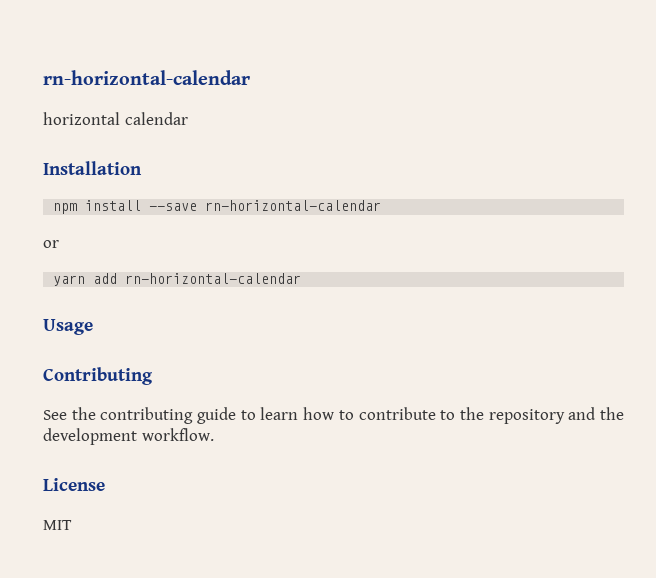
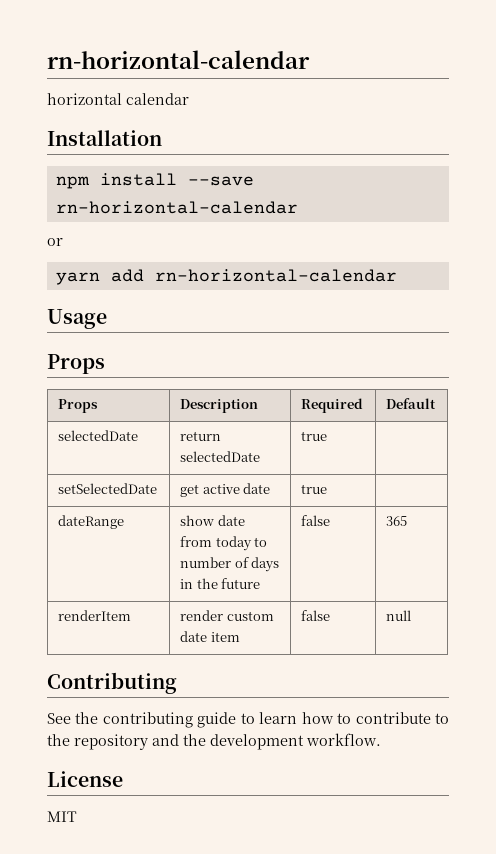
  Usage
+ Props
+ Props | Description | Required | Default
+ selectedDate | return selectedDate | true |
+ setSelectedDate | get active date | true |
+ dateRange | show date from today to number of days in the future | false | 365
+ renderItem | render custom date item | false | null

